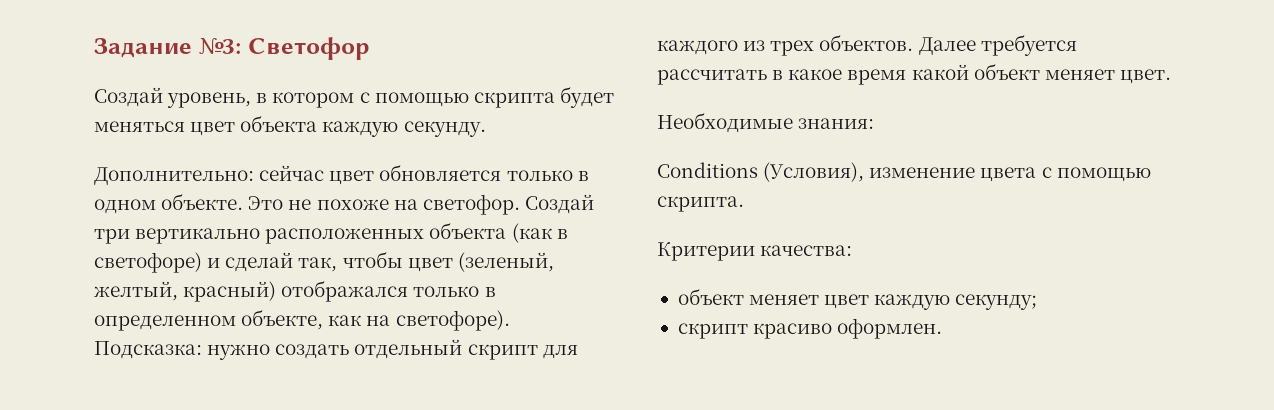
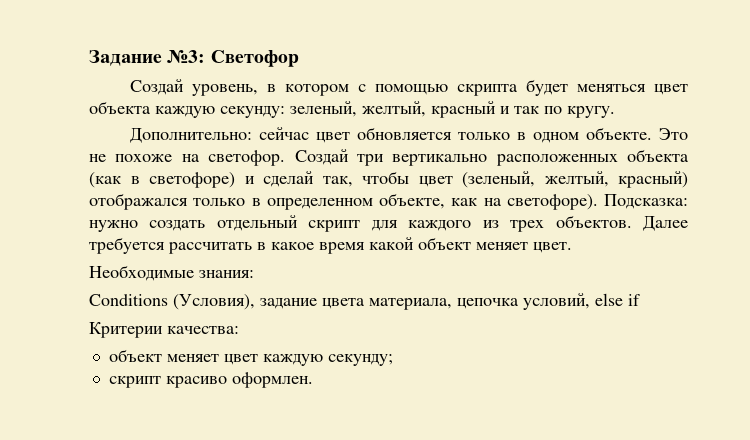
- Создай уровень, в котором с помощью скрипта будет меняться цвет объекта каждую секунду.
+ Создай уровень, в котором с помощью скрипта будет меняться цвет объекта каждую секунду: зеленый, желтый, красный и так по кругу.
- Conditions (Условия), изменение цвета с помощью скрипта.
+ Conditions (Условия), задание цвета материала, цепочка условий, else if

